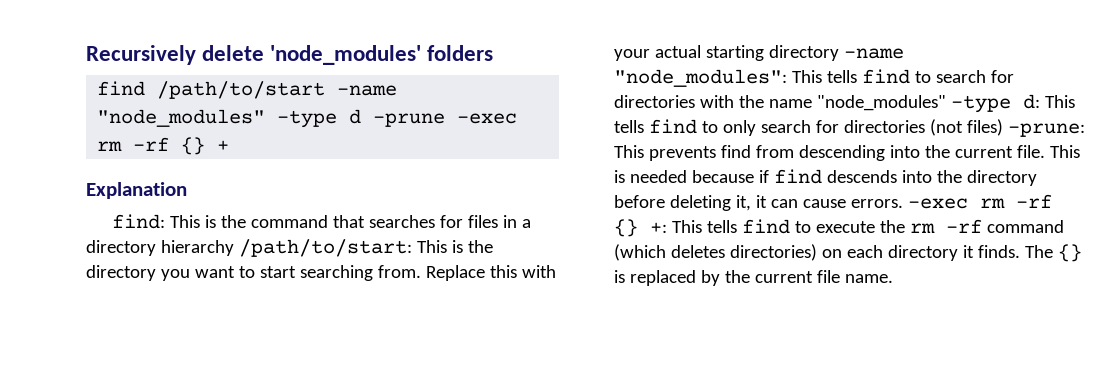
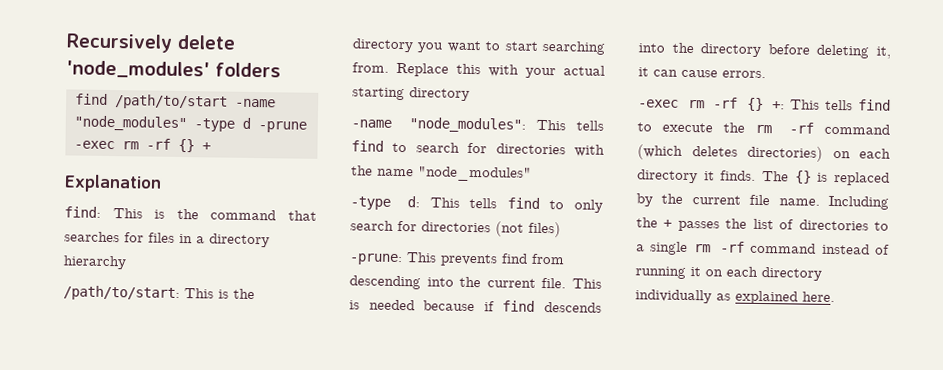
- find: This is the command that searches for files in a directory hierarchy /path/to/start: This is the directory you want to start searching from.
+ find: This is the command that searches for files in a directory hierarchy
+ /path/to/start: This is the directory you want to start searching from.
- Replace this with your actual starting directory -name "node_modules": This tells find to search for directories with the name "node_modules" -type d: This tells find to only search for directories (not files) -prune: This prevents find from descending into the current file.
+ Replace this with your actual starting directory
+ -name "node_modules": This tells find to search for directories with the name "node_modules"
+ -type d: This tells find to only search for directories (not files)
+ -prune: This prevents find from descending into the current file.
- This is needed because if find descends into the directory before deleting it, it can cause errors. -exec rm -rf {} +: This tells find to execute the rm -rf command (which deletes directories) on each directory it finds.
+ This is needed because if find descends into the directory before deleting it, it can cause errors.
+ -exec rm -rf {} +: This tells find to execute the rm -rf command (which deletes directories) on each directory it finds.
+ Including the + passes the list of directories to a single rm -rf command instead of running it on each directory individually as explained here.

